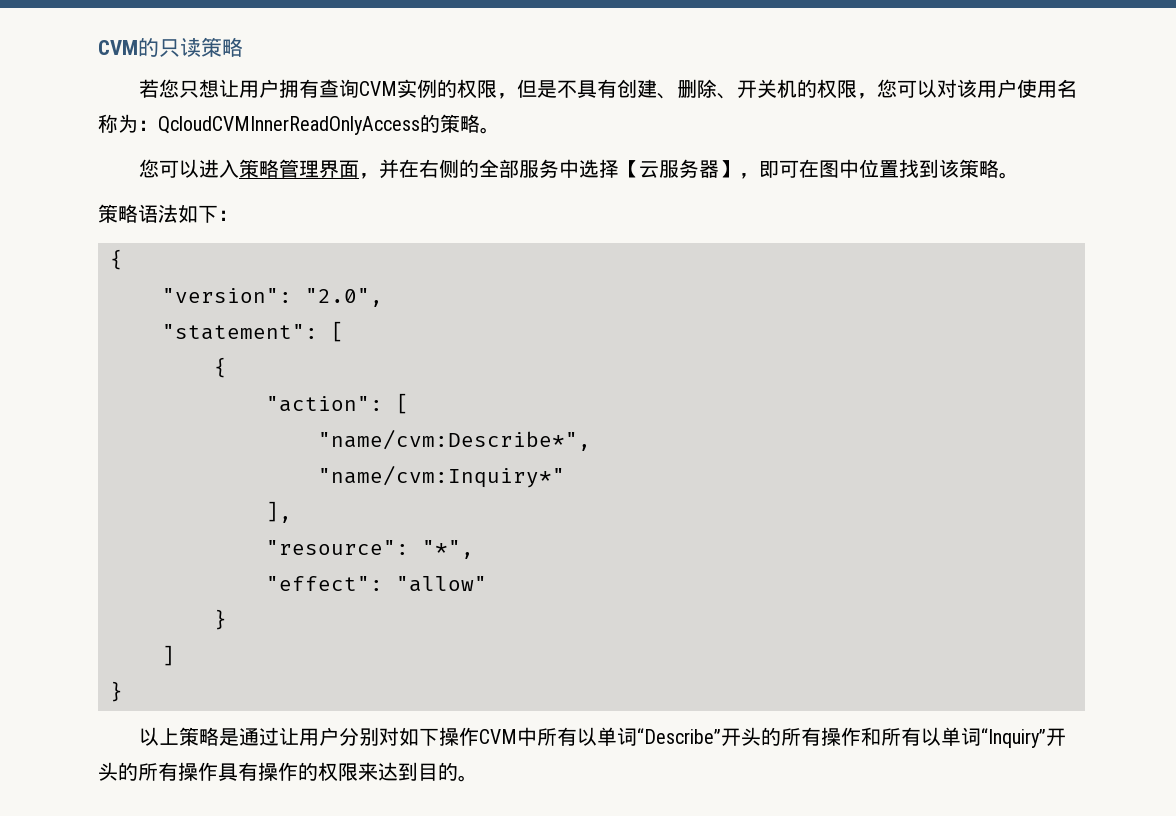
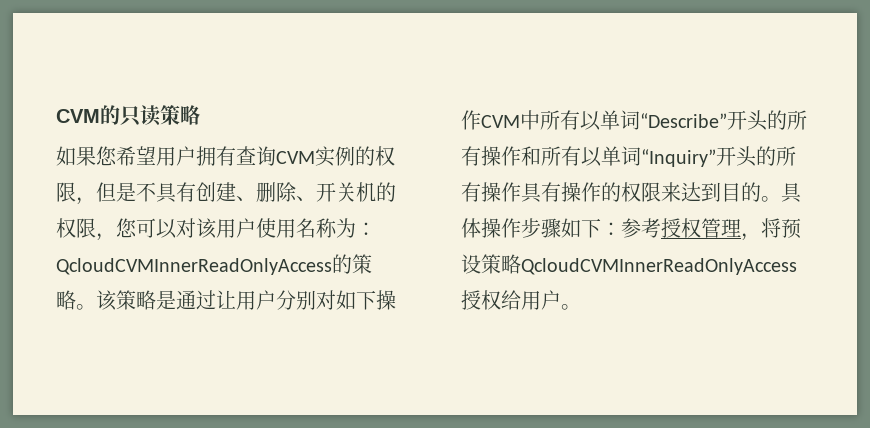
- 若您只想让用户拥有查询CVM实例的权限，但是不具有创建、删除、开关机的权限，您可以对该用户使用名称为：QcloudCVMInnerReadOnlyAccess的策略。
- 您可以进入策略管理界面，并在右侧的全部服务中选择【云服务器】，即可在图中位置找到该策略。
- 策略语法如下：
- {
- "version": "2.0",
- "statement": [
- {
- "action": [
- "name/cvm:Describe*",
- "name/cvm:Inquiry*"
- ],
- "resource": "*",
- "effect": "allow"
- }
- ]
- }
- 以上策略是通过让用户分别对如下操作CVM中所有以单词“Describe”开头的所有操作和所有以单词“Inquiry”开头的所有操作具有操作的权限来达到目的。
+ 如果您希望用户拥有查询CVM实例的权限，但是不具有创建、删除、开关机的权限，您可以对该用户使用名称为：QcloudCVMInnerReadOnlyAccess的策略。该策略是通过让用户分别对如下操作CVM中所有以单词“Describe”开头的所有操作和所有以单词“Inquiry”开头的所有操作具有操作的权限来达到目的。
+ 具体操作步骤如下：参考授权管理，将预设策略QcloudCVMInnerReadOnlyAccess授权给用户。

